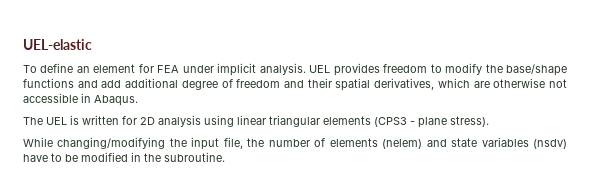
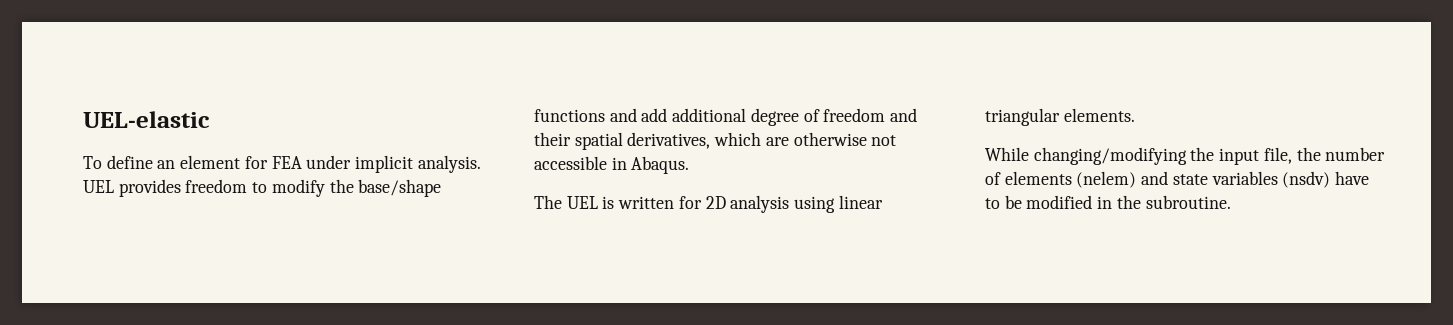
- The UEL is written for 2D analysis using linear triangular elements (CPS3 - plane stress).
+ The UEL is written for 2D analysis using linear triangular elements.

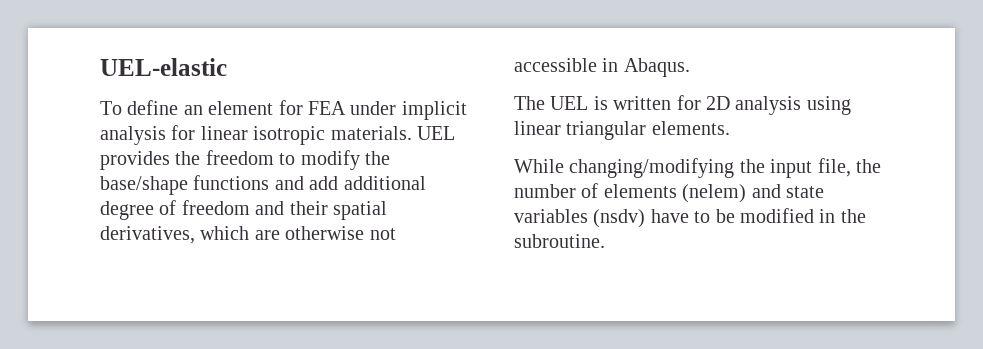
- To define an element for FEA under implicit analysis.
+ To define an element for FEA under implicit analysis for linear isotropic materials.
- UEL provides freedom to modify the base/shape functions and add additional degree of freedom and their spatial derivatives, which are otherwise not accessible in Abaqus.
+ UEL provides the freedom to modify the base/shape functions and add additional degree of freedom and their spatial derivatives, which are otherwise not accessible in Abaqus.

